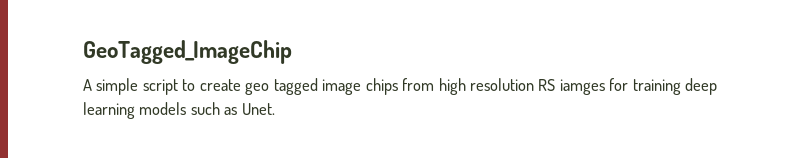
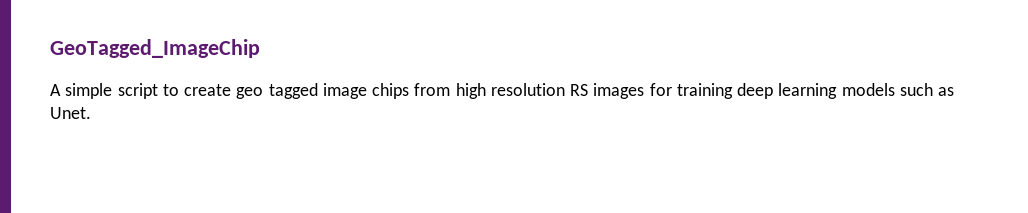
- A simple script to create geo tagged image chips from high resolution RS iamges for training deep learning models such as Unet.
+ A simple script to create geo tagged image chips from high resolution RS images for training deep learning models such as Unet.

